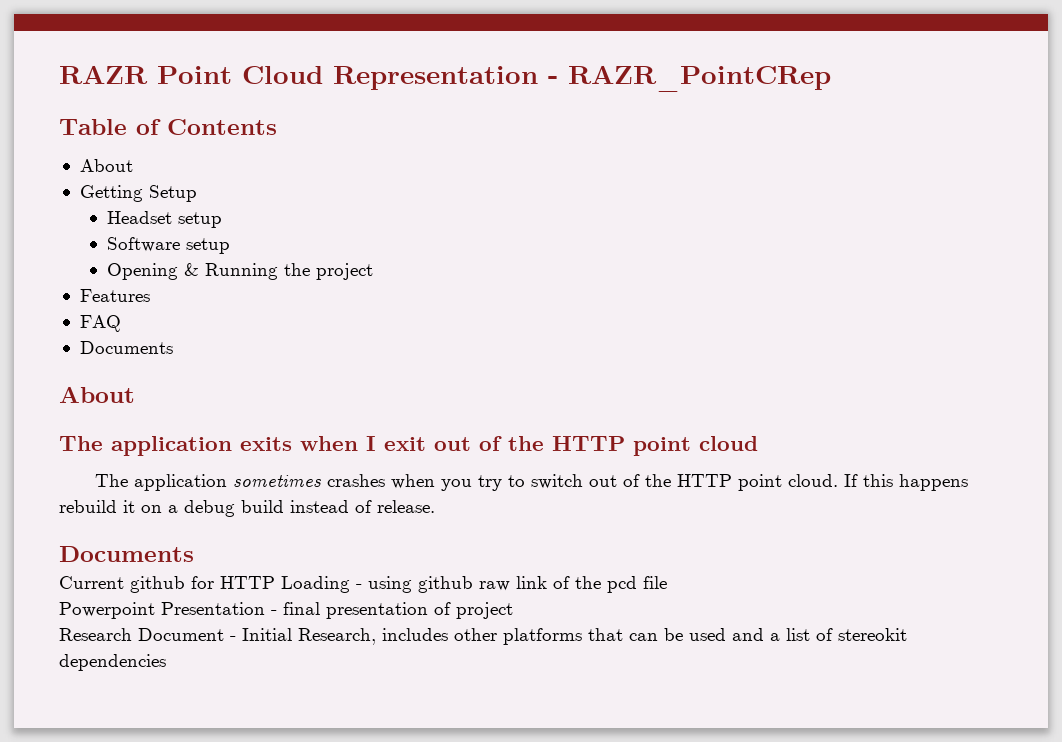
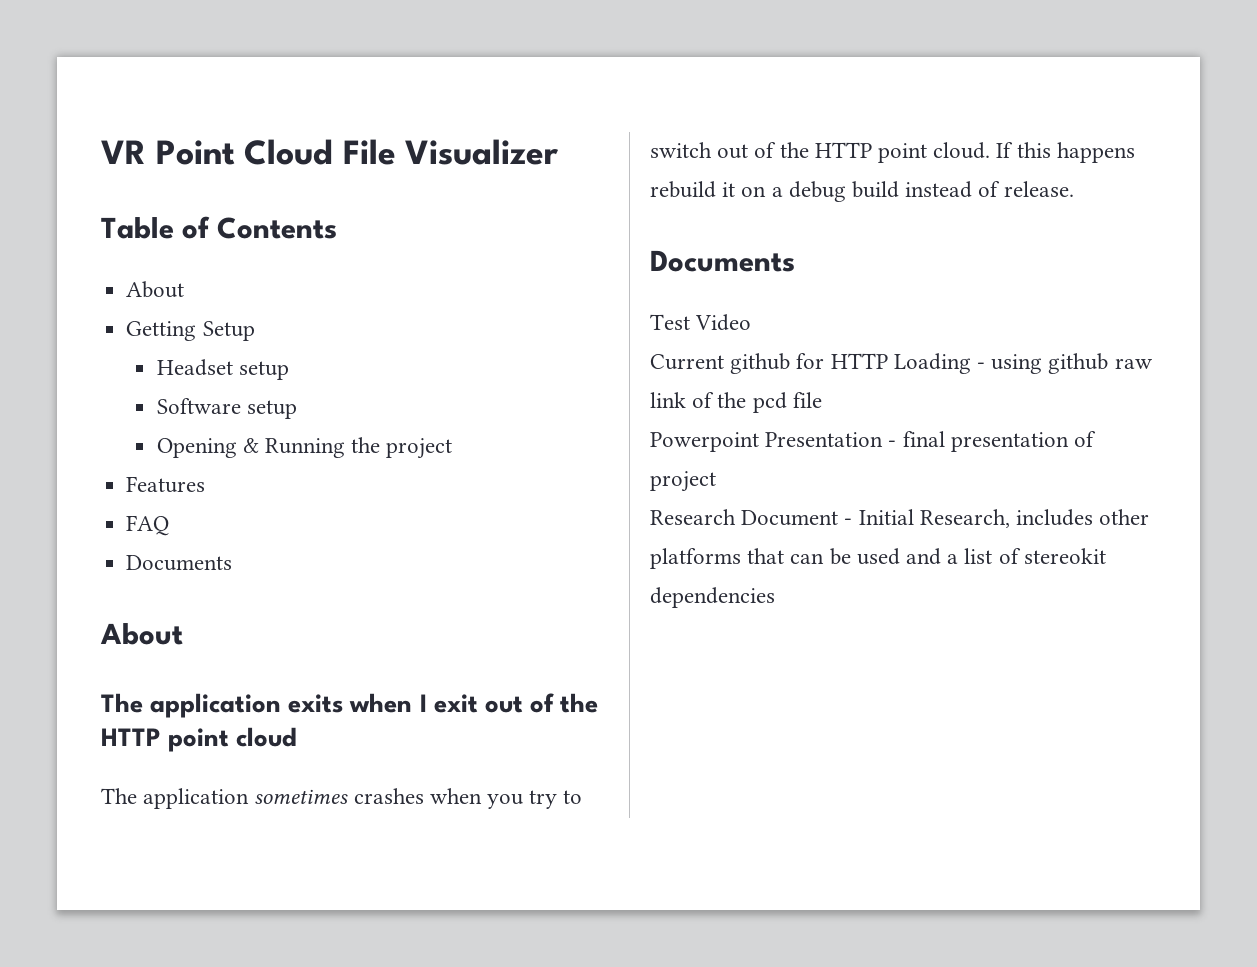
- RAZR Point Cloud Representation - RAZR_PointCRep
+ VR Point Cloud File Visualizer
+ Test Video

